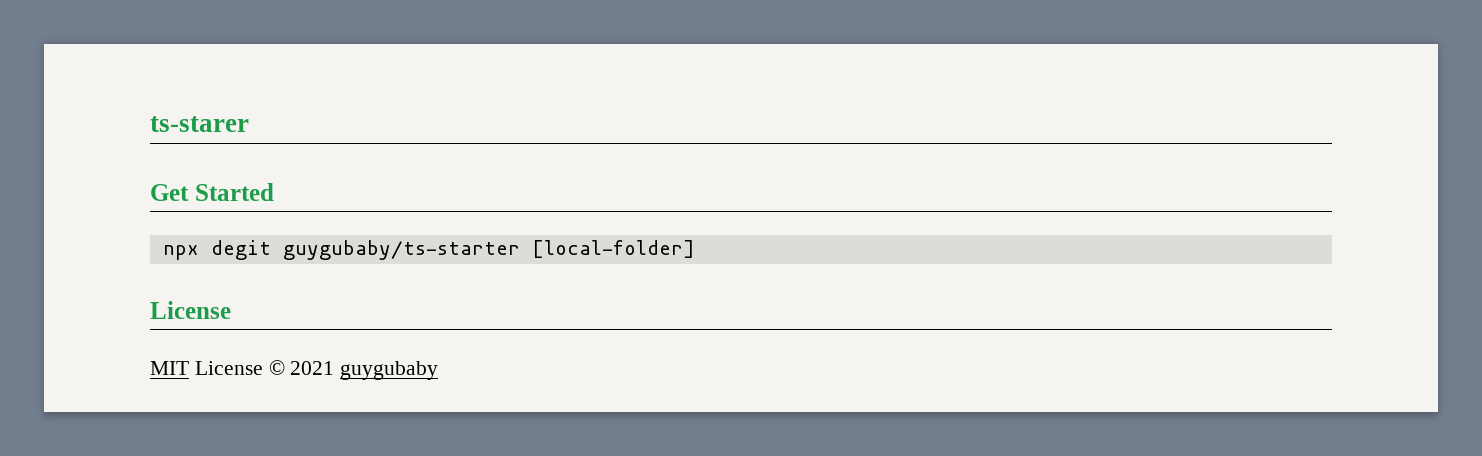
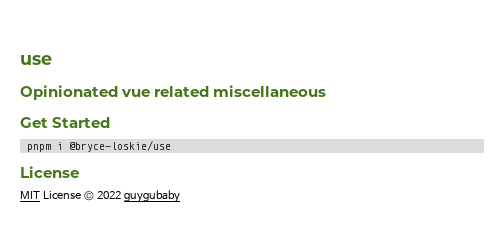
- ts-starer
+ use
+ Opinionated vue related miscellaneous
  Get Started
- npx degit guygubaby/ts-starter [local-folder]
+ pnpm i @bryce-loskie/use
- MIT License © 2021 guygubaby
+ MIT License © 2022 guygubaby

